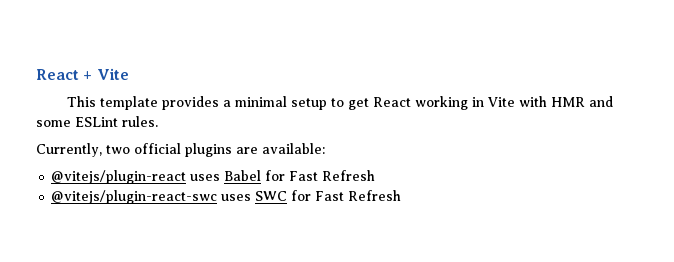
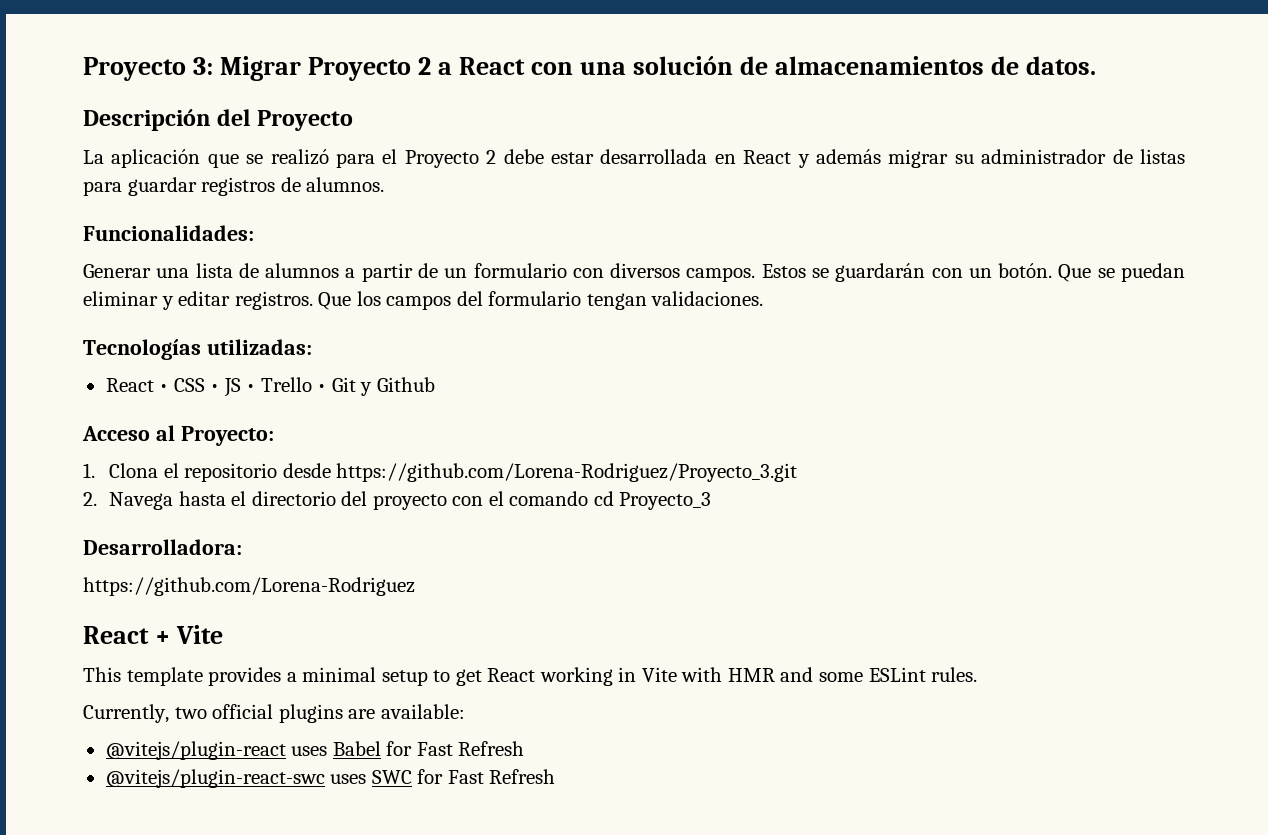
+ Proyecto 3: Migrar Proyecto 2 a React con una solución de almacenamientos de datos.
+ Descripción del Proyecto
+ La aplicación que se realizó para el Proyecto 2 debe estar desarrollada en React y además migrar su administrador de listas para guardar registros de alumnos.
+ Funcionalidades:
+ Generar una lista de alumnos a partir de un formulario con diversos campos. Estos se guardarán con un botón. Que se puedan eliminar y editar registros. Que los campos del formulario tengan validaciones.
+ Tecnologías utilizadas:
+ React • CSS • JS • Trello • Git y Github
+ Acceso al Proyecto:
+ 1. Clona el repositorio desde https://github.com/Lorena-Rodriguez/Proyecto_3.git
+ 2. Navega hasta el directorio del proyecto con el comando cd Proyecto_3
+ Desarrolladora:
+ https://github.com/Lorena-Rodriguez

